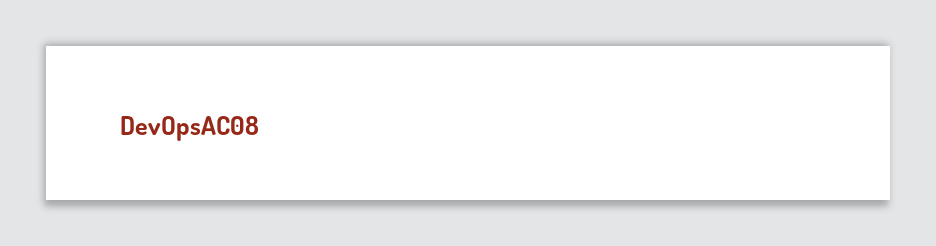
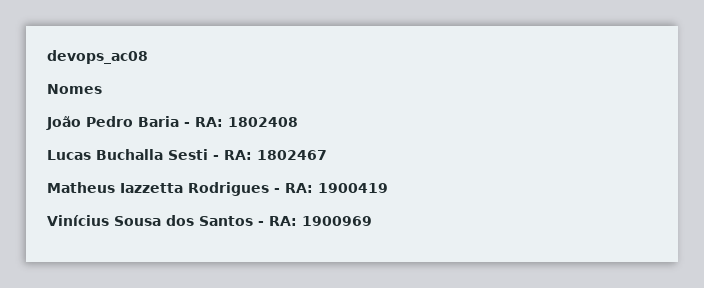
- DevOpsAC08
+ devops_ac08
+ Nomes
+ João Pedro Baria - RA: 1802408
+ Lucas Buchalla Sesti - RA: 1802467
+ Matheus Iazzetta Rodrigues - RA: 1900419
+ Vinícius Sousa dos Santos - RA: 1900969

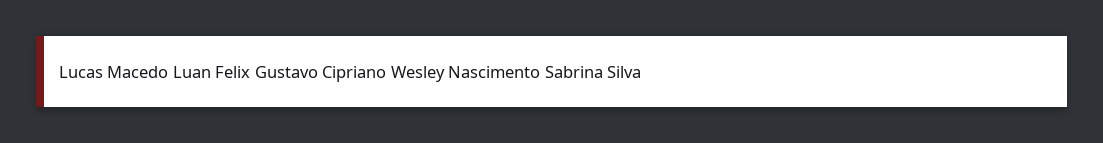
- devops_ac08
- Nomes
- João Pedro Baria - RA: 1802408
- Lucas Buchalla Sesti - RA: 1802467
- Matheus Iazzetta Rodrigues - RA: 1900419
- Vinícius Sousa dos Santos - RA: 1900969
+ Lucas Macedo Luan Felix Gustavo Cipriano Wesley Nascimento Sabrina Silva

